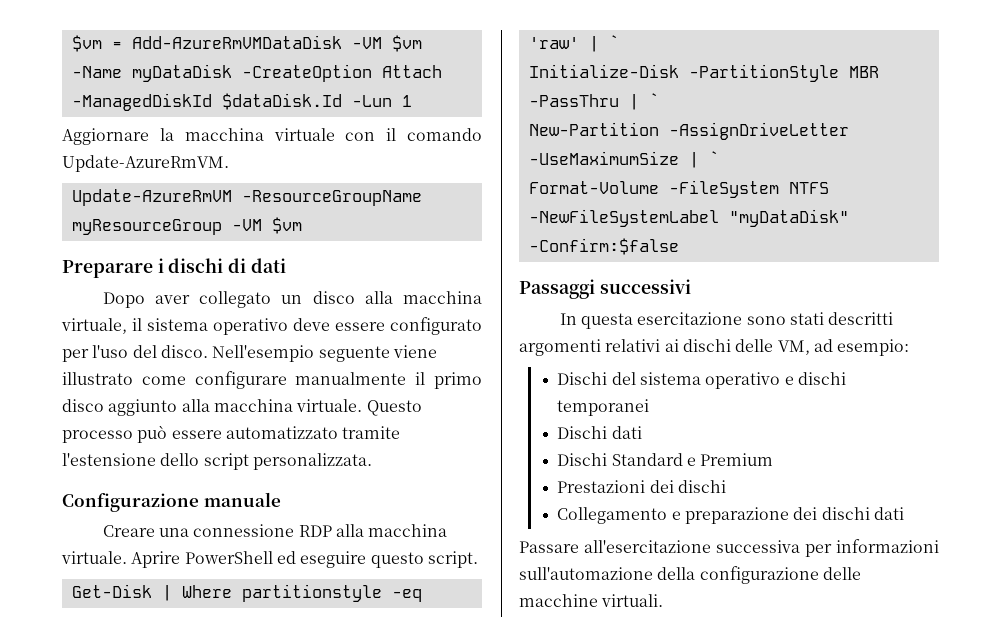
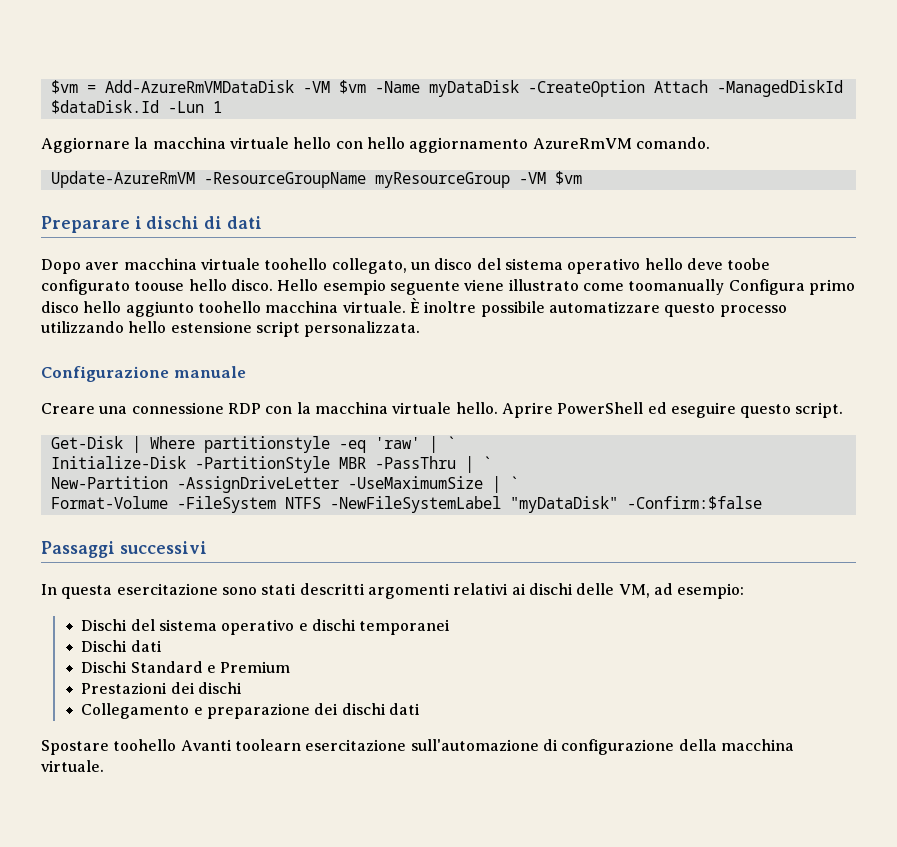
- Aggiornare la macchina virtuale con il comando Update-AzureRmVM.
+ Aggiornare la macchina virtuale hello con hello aggiornamento AzureRmVM comando.
- Dopo aver collegato un disco alla macchina virtuale, il sistema operativo deve essere configurato per l'uso del disco. Nell'esempio seguente viene illustrato come configurare manualmente il primo disco aggiunto alla macchina virtuale. Questo processo può essere automatizzato tramite l'estensione dello script personalizzata.
+ Dopo aver macchina virtuale toohello collegato, un disco del sistema operativo hello deve toobe configurato toouse hello disco. Hello esempio seguente viene illustrato come toomanually Configura primo disco hello aggiunto toohello macchina virtuale. È inoltre possibile automatizzare questo processo utilizzando hello estensione script personalizzata.
- Creare una connessione RDP alla macchina virtuale.
+ Creare una connessione RDP con la macchina virtuale hello.
- Passare all'esercitazione successiva per informazioni sull'automazione della configurazione delle macchine virtuali.
+ Spostare toohello Avanti toolearn esercitazione sull'automazione di configurazione della macchina virtuale.

